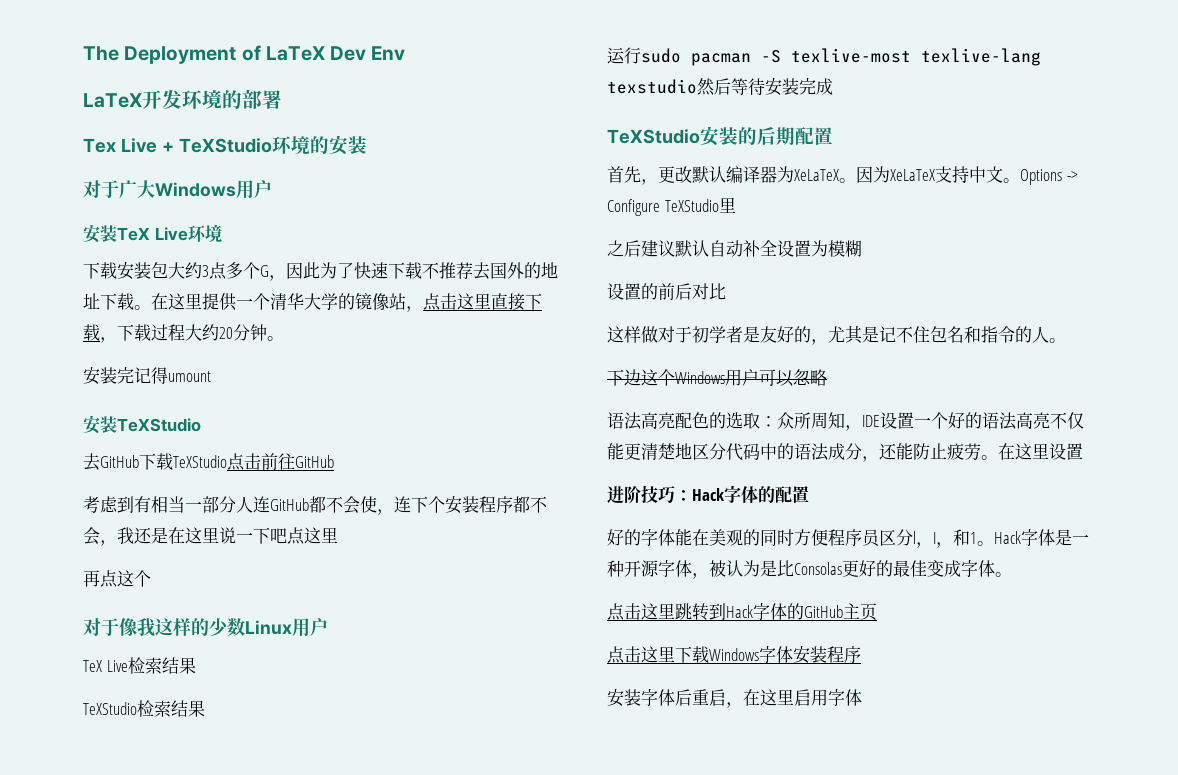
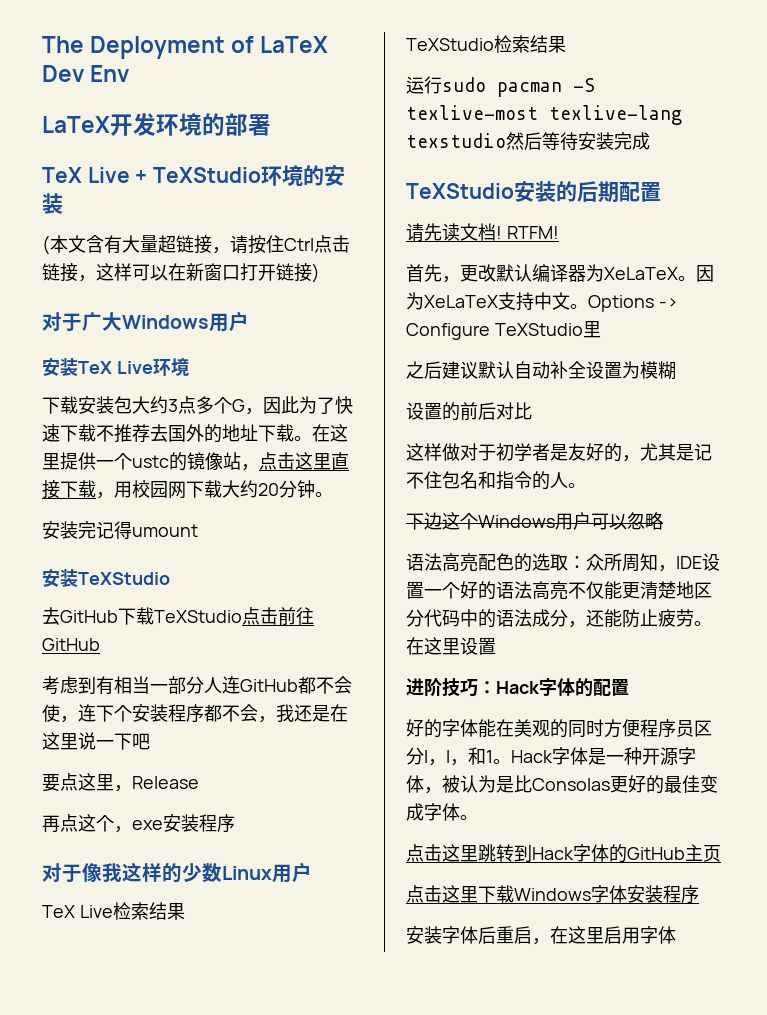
- Tex Live + TeXStudio环境的安装
+ TeX Live + TeXStudio环境的安装
+ (本文含有大量超链接，请按住Ctrl点击链接，这样可以在新窗口打开链接)
- 在这里提供一个清华大学的镜像站，点击这里直接下载，下载过程大约20分钟。
+ 在这里提供一个ustc的镜像站，点击这里直接下载，用校园网下载大约20分钟。
- 考虑到有相当一部分人连GitHub都不会使，连下个安装程序都不会，我还是在这里说一下吧点这里
+ 考虑到有相当一部分人连GitHub都不会使，连下个安装程序都不会，我还是在这里说一下吧
+ 要点这里，Release
- 再点这个
+ 再点这个，exe安装程序
+ 请先读文档! RTFM!

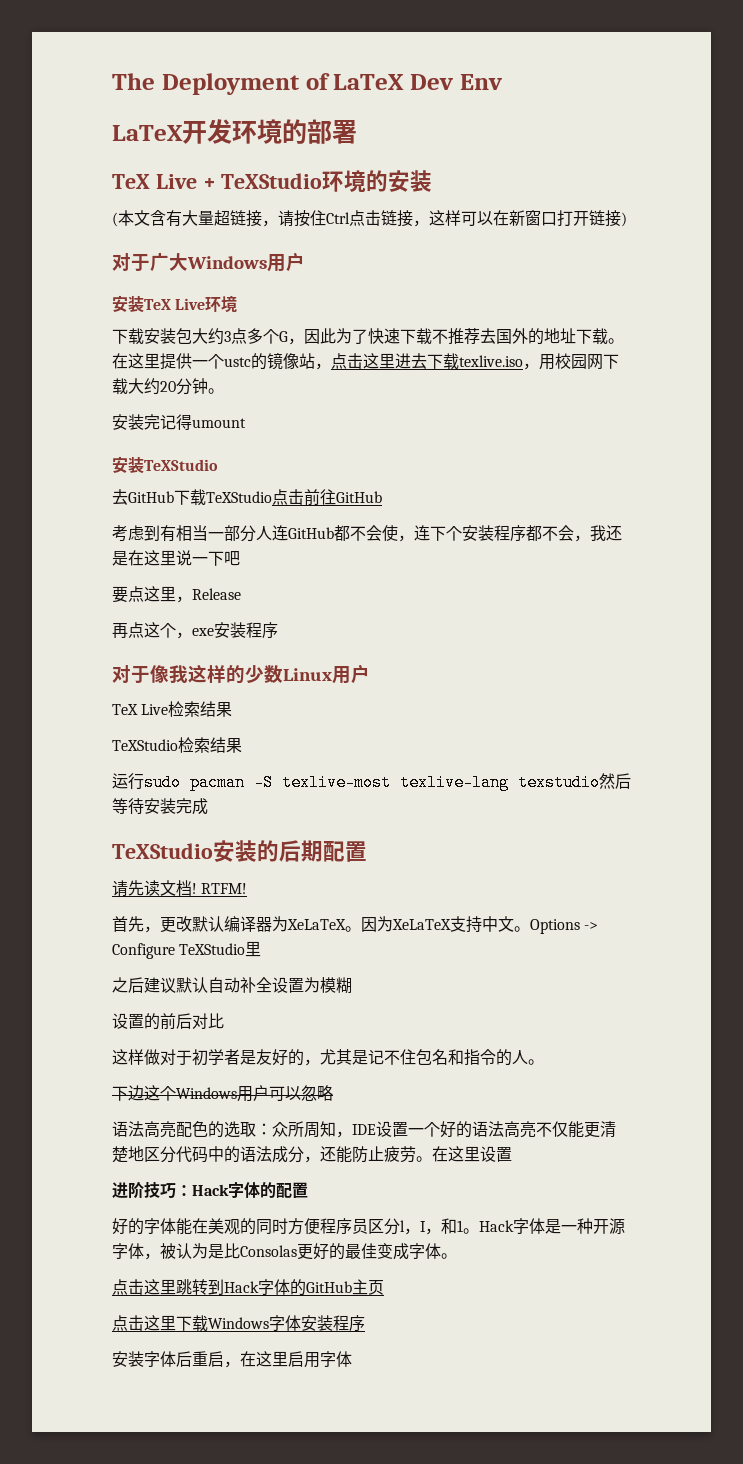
- 在这里提供一个ustc的镜像站，点击这里直接下载，用校园网下载大约20分钟。
+ 在这里提供一个ustc的镜像站，点击这里进去下载texlive.iso，用校园网下载大约20分钟。

